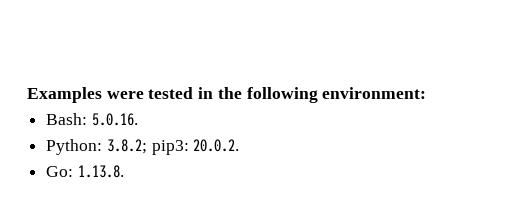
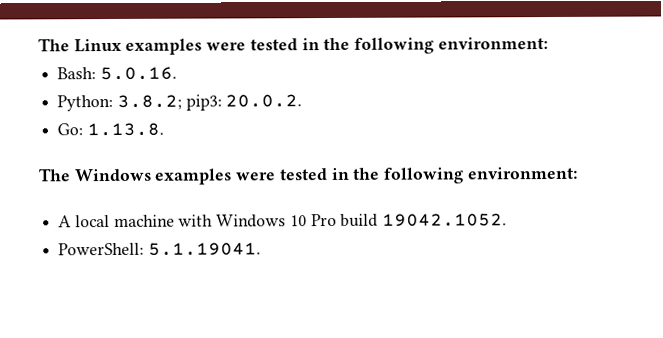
- Examples were tested in the following environment:
+ The Linux examples were tested in the following environment:
+ The Windows examples were tested in the following environment:
+ A local machine with Windows 10 Pro build 19042.1052.
+ PowerShell: 5.1.19041.

